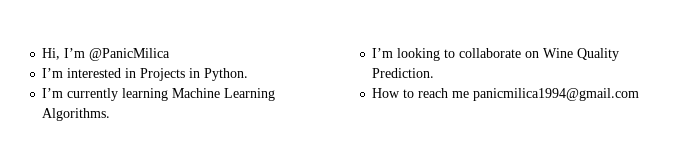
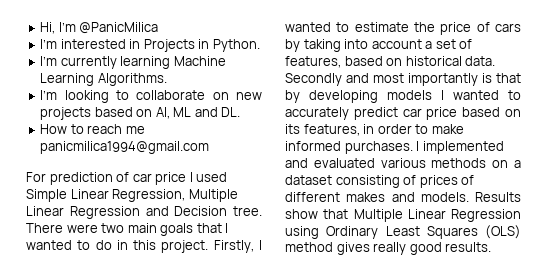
- I’m looking to collaborate on Wine Quality Prediction.
+ I’m looking to collaborate on new projects based on AI, ML and DL.
+ For prediction of car price I used Simple Linear Regression, Multiple Linear Regression and Decision tree. There were two main goals that I wanted to do in this project. Firstly, I wanted to estimate the price of cars by taking into account a set of features, based on historical data. Secondly and most importantly is that by developing models I wanted to accurately predict car price based on its features, in order to make informed purchases. I implemented and evaluated various methods on a dataset consisting of prices of different makes and models. Results show that Multiple Linear Regression using Ordinary Least Squares (OLS) method gives really good results.

